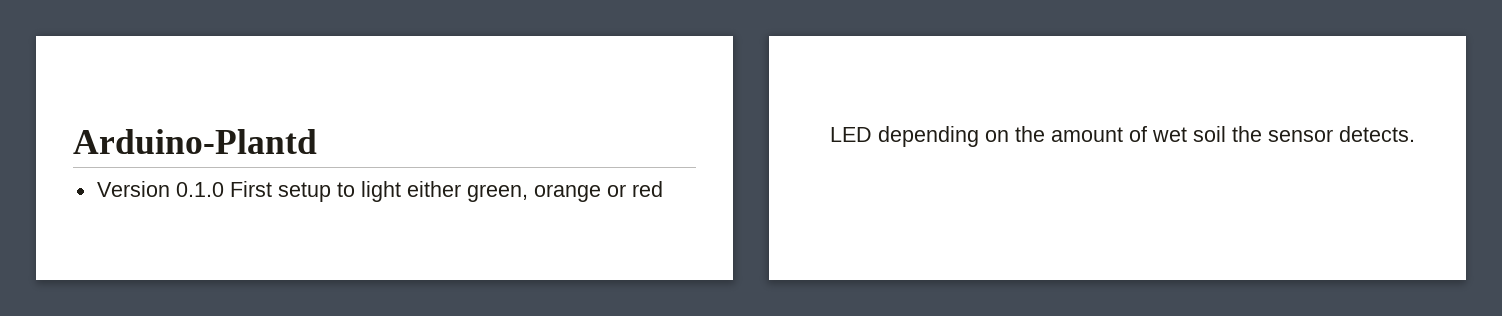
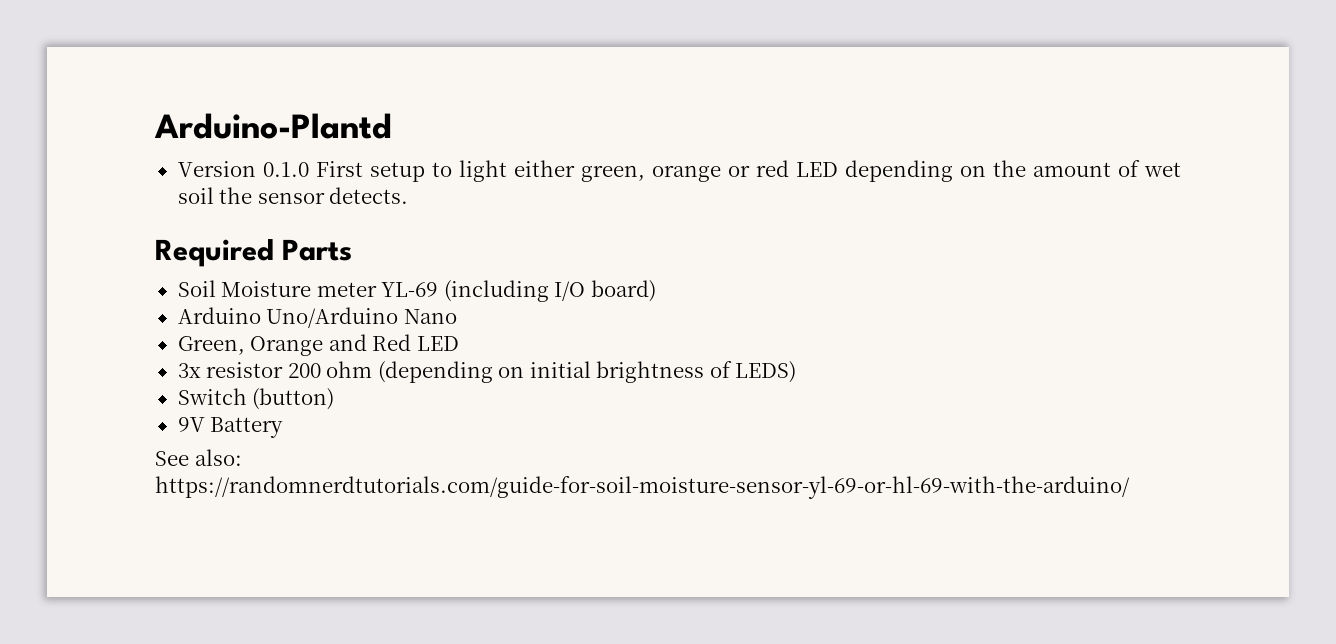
+ Required Parts
+ Soil Moisture meter YL-69 (including I/O board)
+ Arduino Uno/Arduino Nano
+ Green, Orange and Red LED
+ 3x resistor 200 ohm (depending on initial brightness of LEDS)
+ Switch (button)
+ 9V Battery
+ See also: https://randomnerdtutorials.com/guide-for-soil-moisture-sensor-yl-69-or-hl-69-with-the-arduino/

